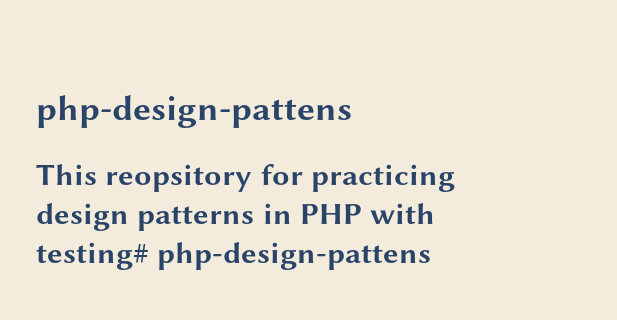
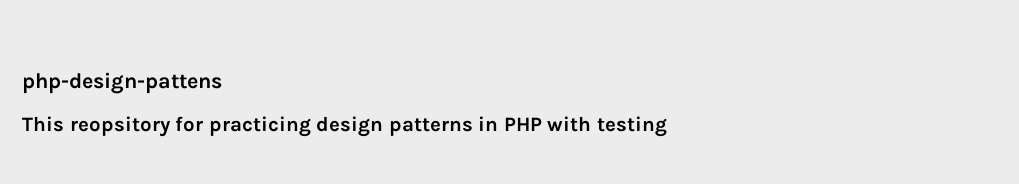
- This reopsitory for practicing design patterns in PHP with testing# php-design-pattens
+ This reopsitory for practicing design patterns in PHP with testing

